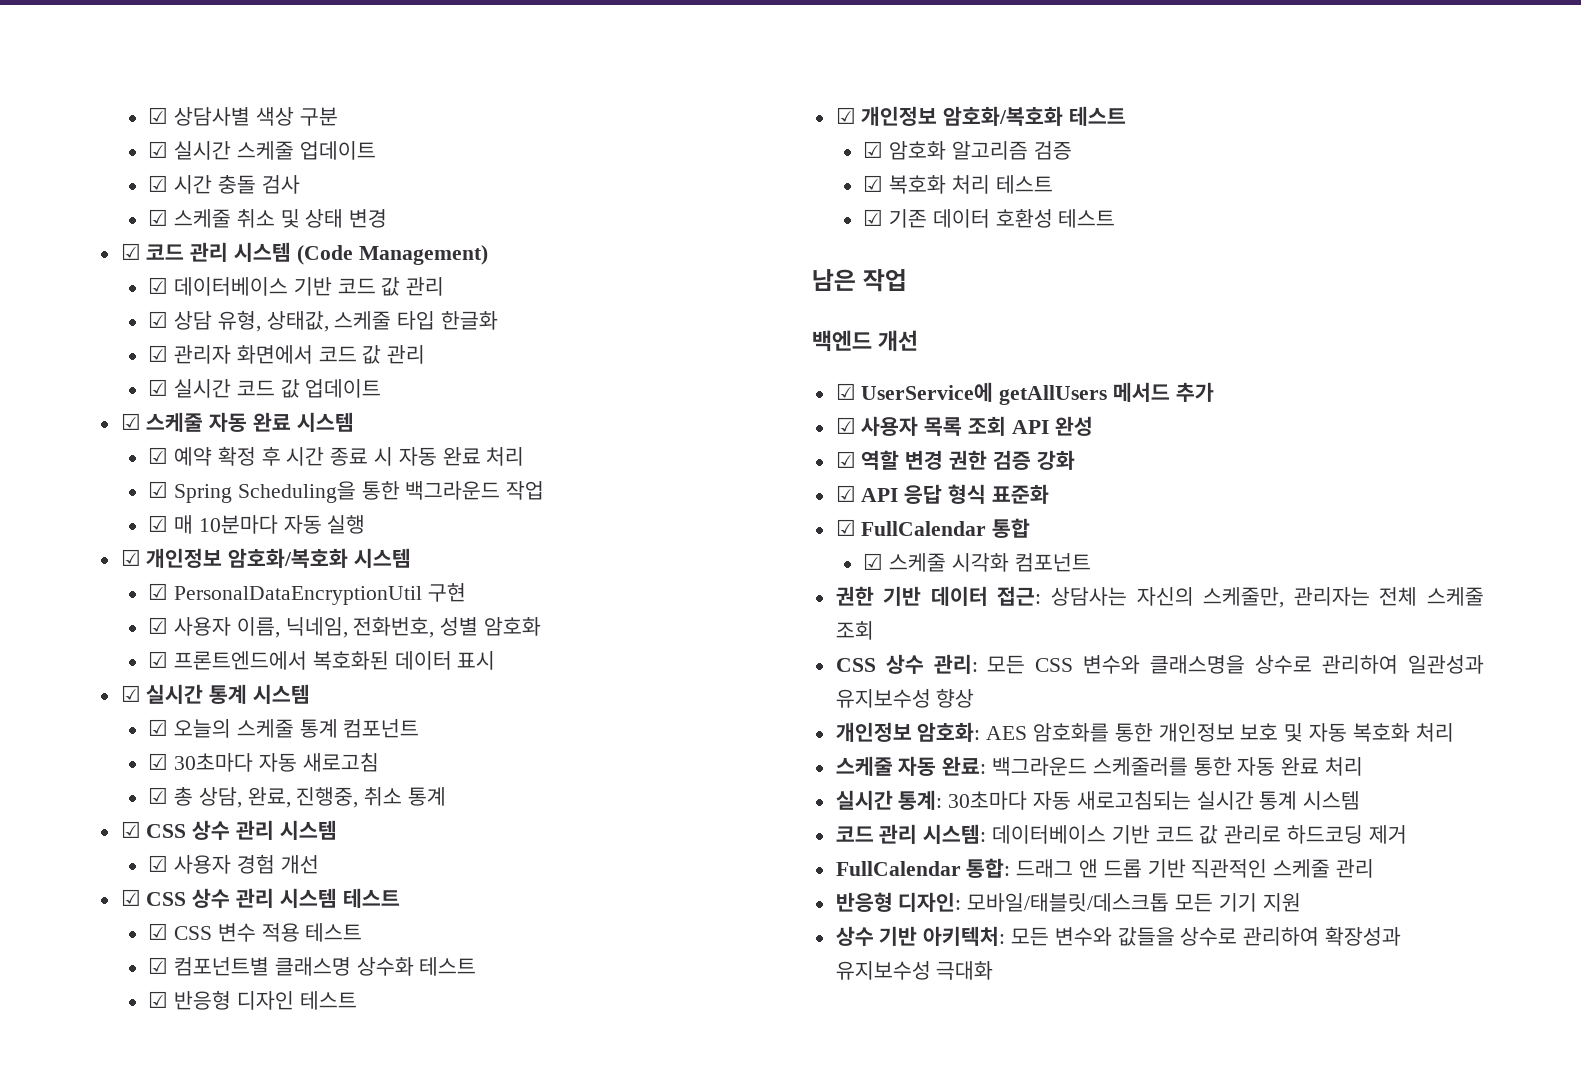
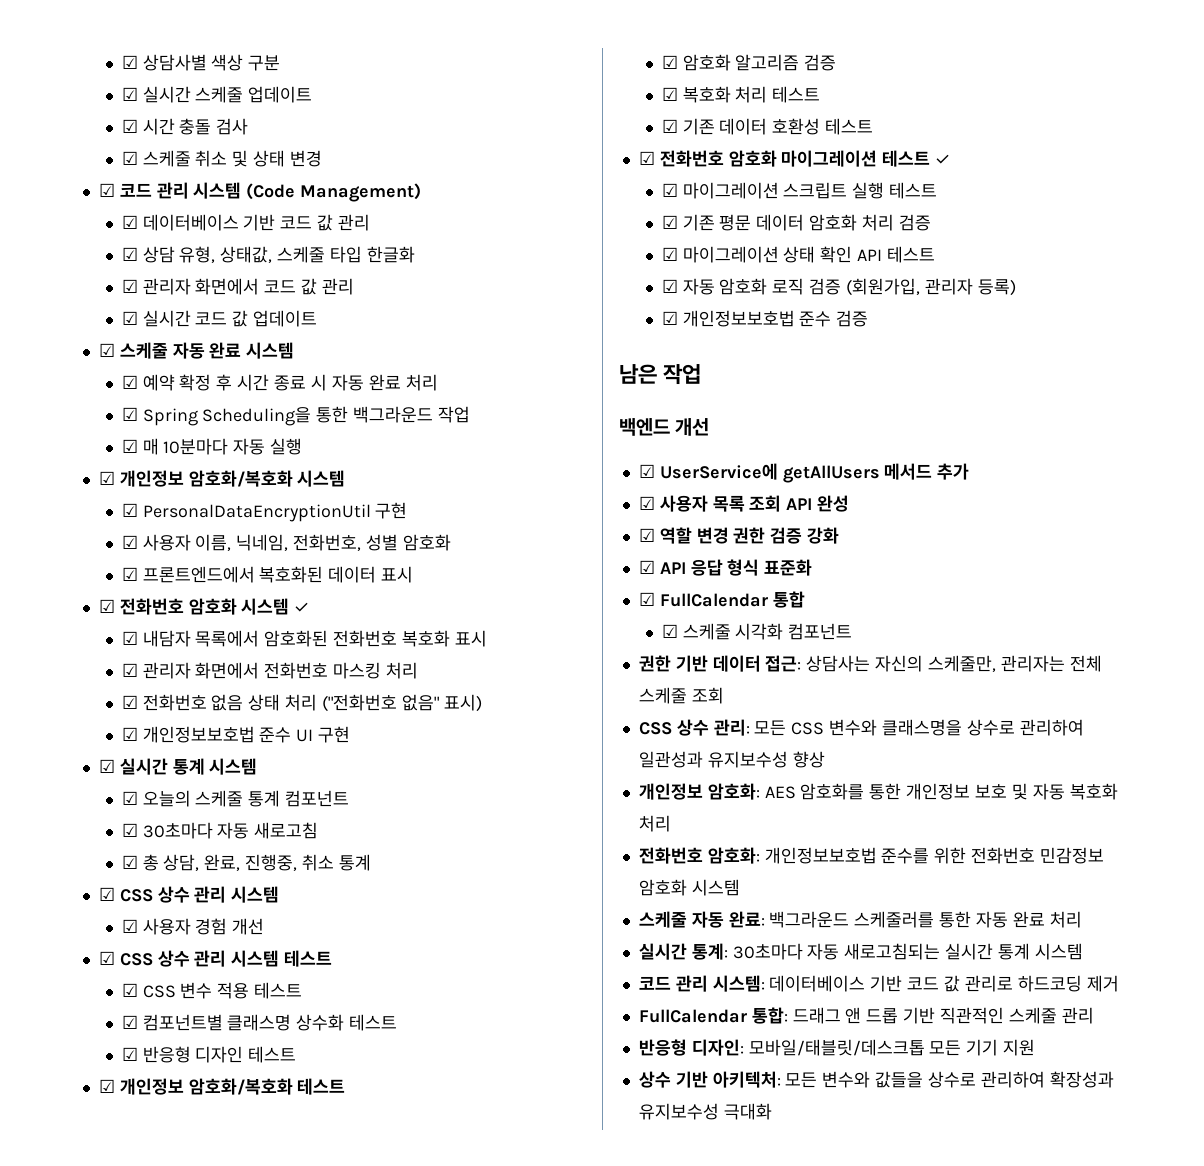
+ ☑ 전화번호 암호화 시스템 ✓
+ ☑ 내담자 목록에서 암호화된 전화번호 복호화 표시
+ ☑ 관리자 화면에서 전화번호 마스킹 처리
+ ☑ 전화번호 없음 상태 처리 ("전화번호 없음" 표시)
+ ☑ 개인정보보호법 준수 UI 구현
+ ☑ 전화번호 암호화 마이그레이션 테스트 ✓
+ ☑ 마이그레이션 스크립트 실행 테스트
+ ☑ 기존 평문 데이터 암호화 처리 검증
+ ☑ 마이그레이션 상태 확인 API 테스트
+ ☑ 자동 암호화 로직 검증 (회원가입, 관리자 등록)
+ ☑ 개인정보보호법 준수 검증
+ 전화번호 암호화: 개인정보보호법 준수를 위한 전화번호 민감정보 암호화 시스템

